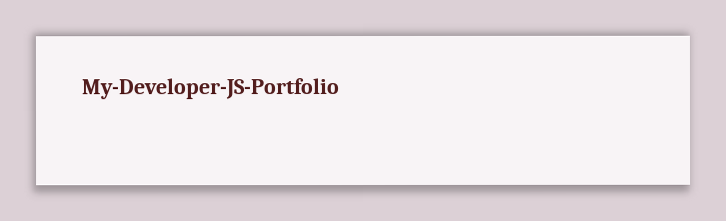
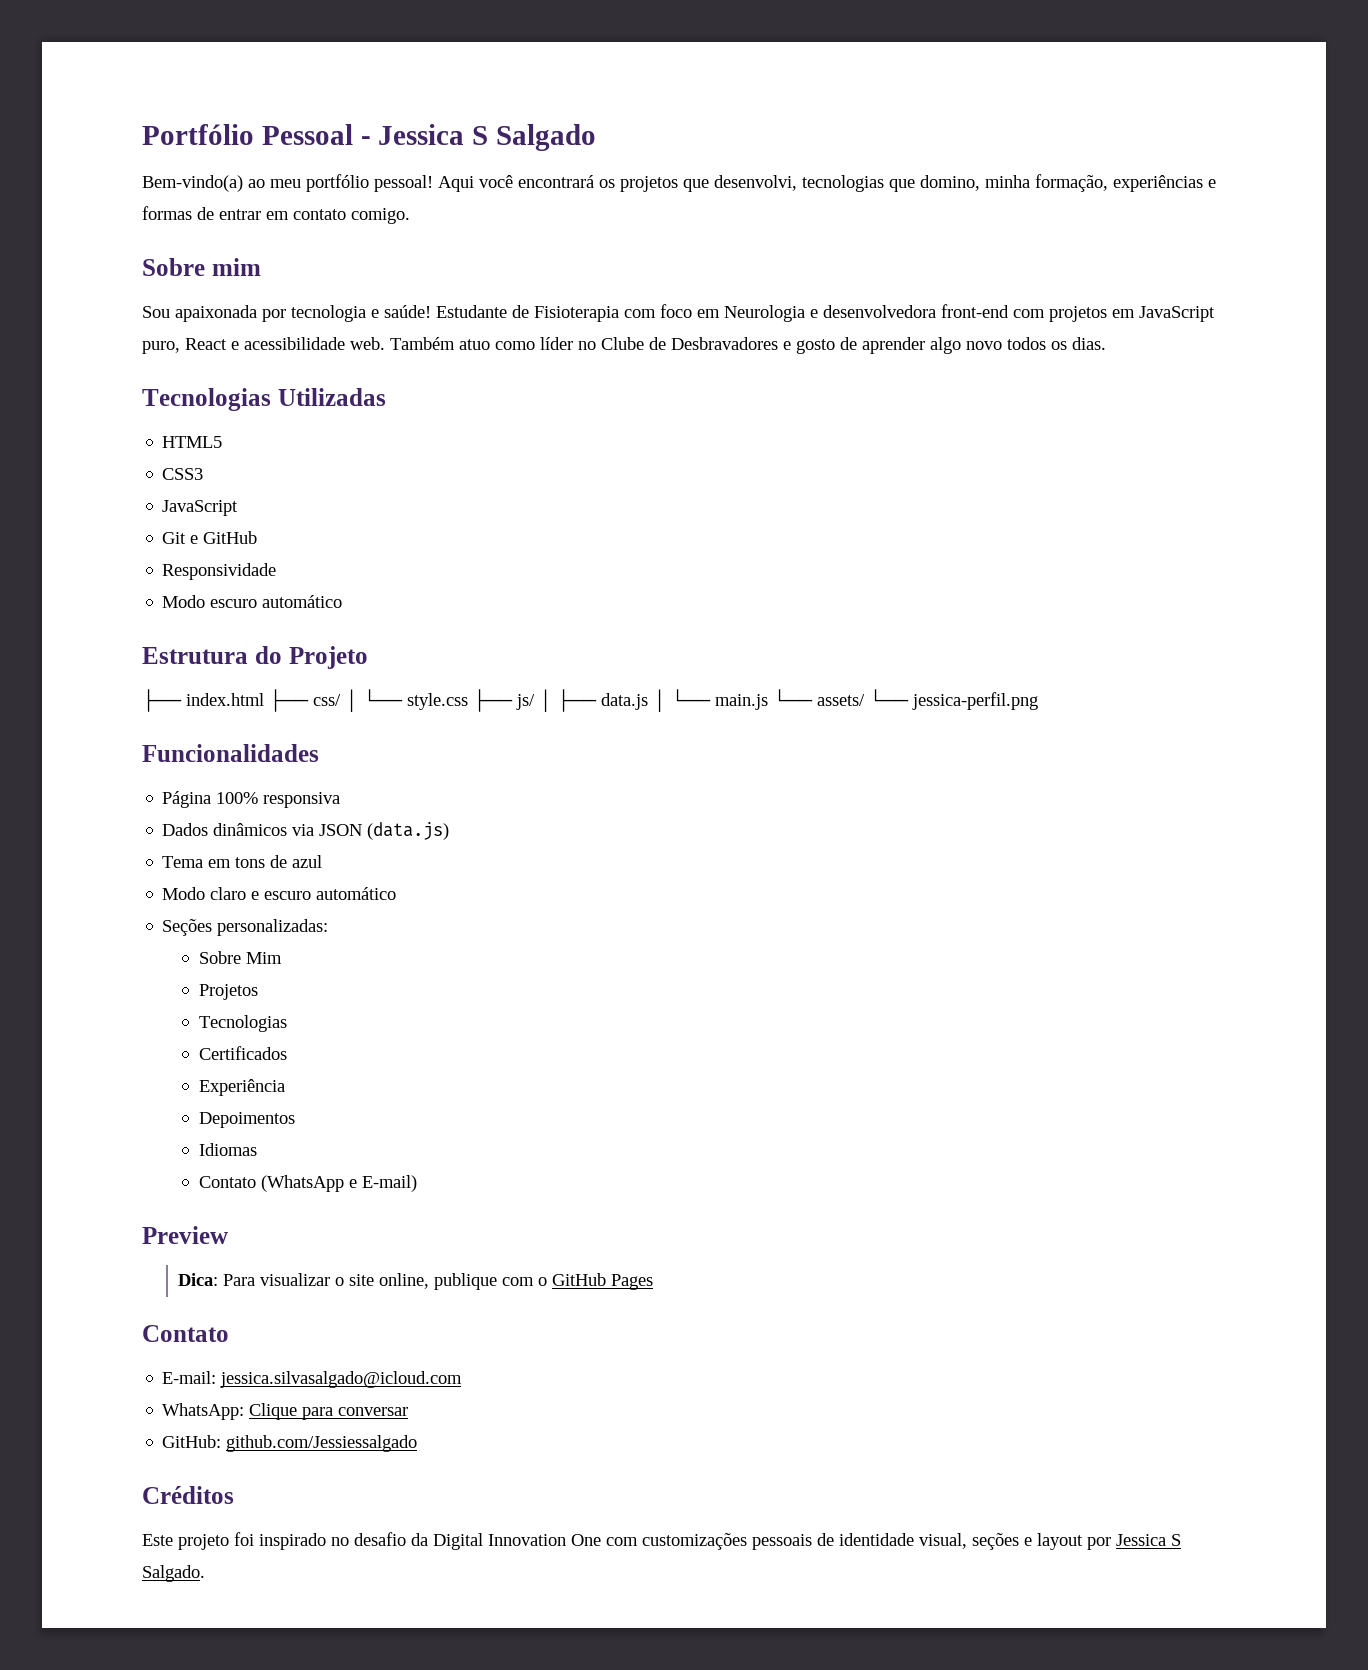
- My-Developer-JS-Portfolio
+ Portfólio Pessoal - Jessica S Salgado
+ Bem-vindo(a) ao meu portfólio pessoal! Aqui você encontrará os projetos que desenvolvi, tecnologias que domino, minha formação, experiências e formas de entrar em contato comigo.
+ Sobre mim
+ Sou apaixonada por tecnologia e saúde! Estudante de Fisioterapia com foco em Neurologia e desenvolvedora front‑end com projetos em JavaScript puro, React e acessibilidade web. Também atuo como líder no Clube de Desbravadores e gosto de aprender algo novo todos os dias.
+ Tecnologias Utilizadas
+ HTML5
+ CSS3
+ JavaScript
+ Git e GitHub
+ Responsividade
+ Modo escuro automático
+ Estrutura do Projeto
+ ├── index.html ├── css/ │ └── style.css ├── js/ │ ├── data.js │ └── main.js └── assets/ └── jessica-perfil.png
+ Funcionalidades
+ Página 100% responsiva
+ Dados dinâmicos via JSON (data.js)
+ Tema em tons de azul
+ Modo claro e escuro automático
+ Seções personalizadas:
+ Sobre Mim
+ Projetos
+ Tecnologias
+ Certificados
+ Experiência
+ Depoimentos
+ Idiomas
+ Contato (WhatsApp e E-mail)
+ Preview
+ Dica: Para visualizar o site online, publique com o GitHub Pages
+ Contato
+ E-mail: jessica.silvasalgado@icloud.com
+ WhatsApp: Clique para conversar
+ GitHub: github.com/Jessiessalgado
+ Créditos
+ Este projeto foi inspirado no desafio da Digital Innovation One com customizações pessoais de identidade visual, seções e layout por Jessica S Salgado.

